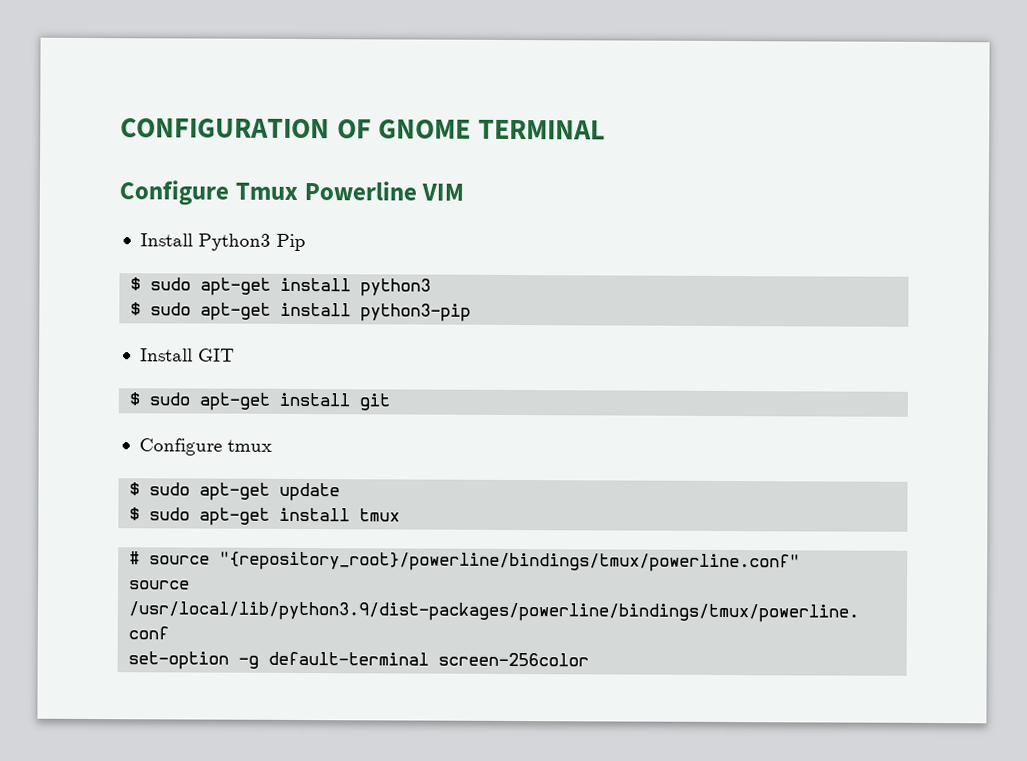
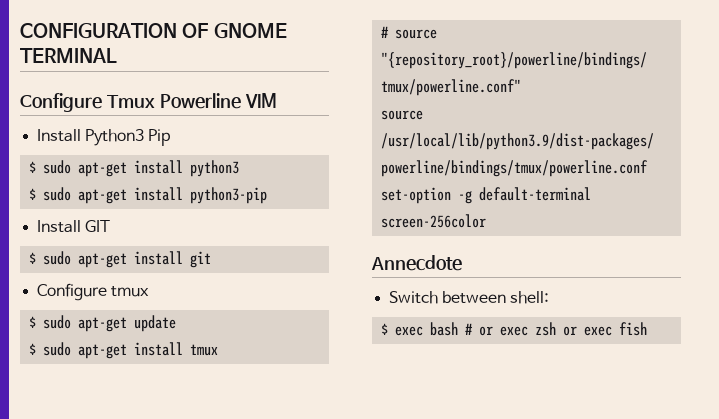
+ Annecdote
+ Switch between shell:
+ $ exec bash # or exec zsh or exec fish

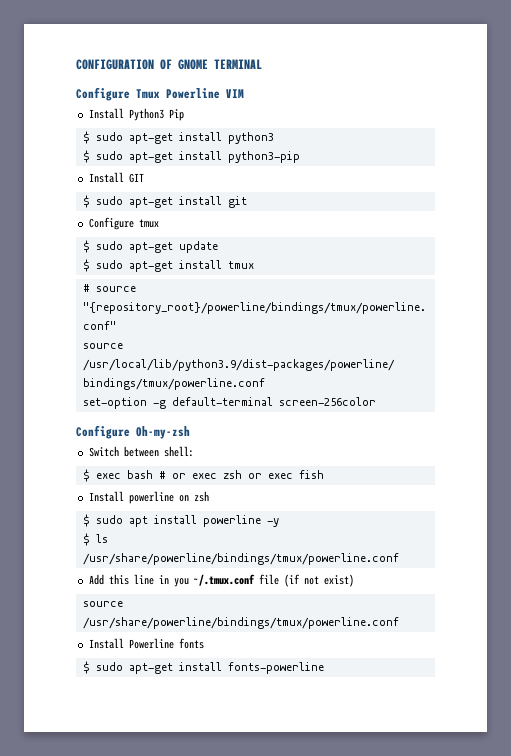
- Annecdote
+ Configure Oh-my-zsh
+ Install powerline on zsh
+ $ sudo apt install powerline -y
+ $ ls /usr/share/powerline/bindings/tmux/powerline.conf
+ Add this line in you ~/.tmux.conf file (if not exist)
+ source /usr/share/powerline/bindings/tmux/powerline.conf
+ Install Powerline fonts
+ $ sudo apt-get install fonts-powerline

